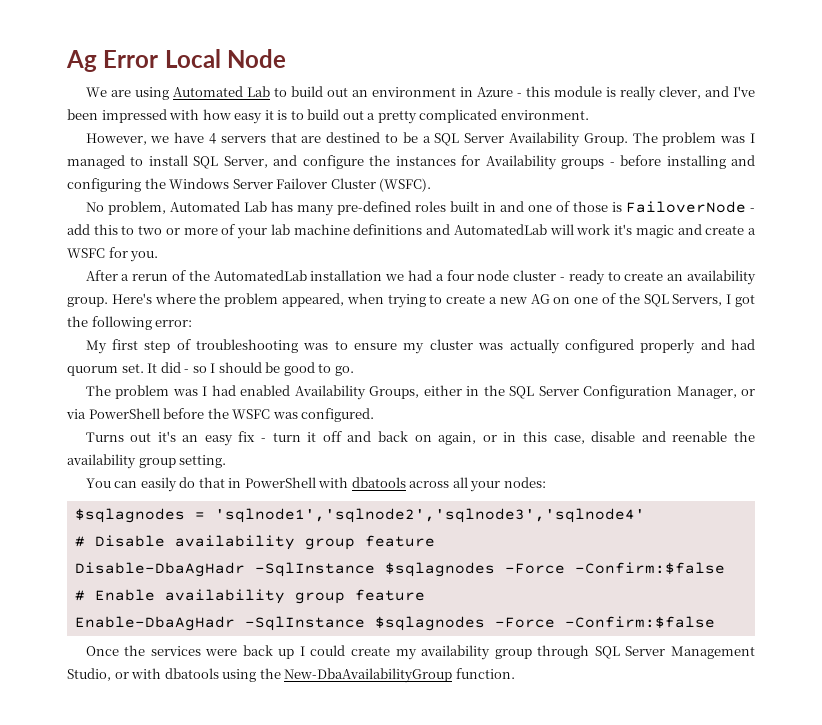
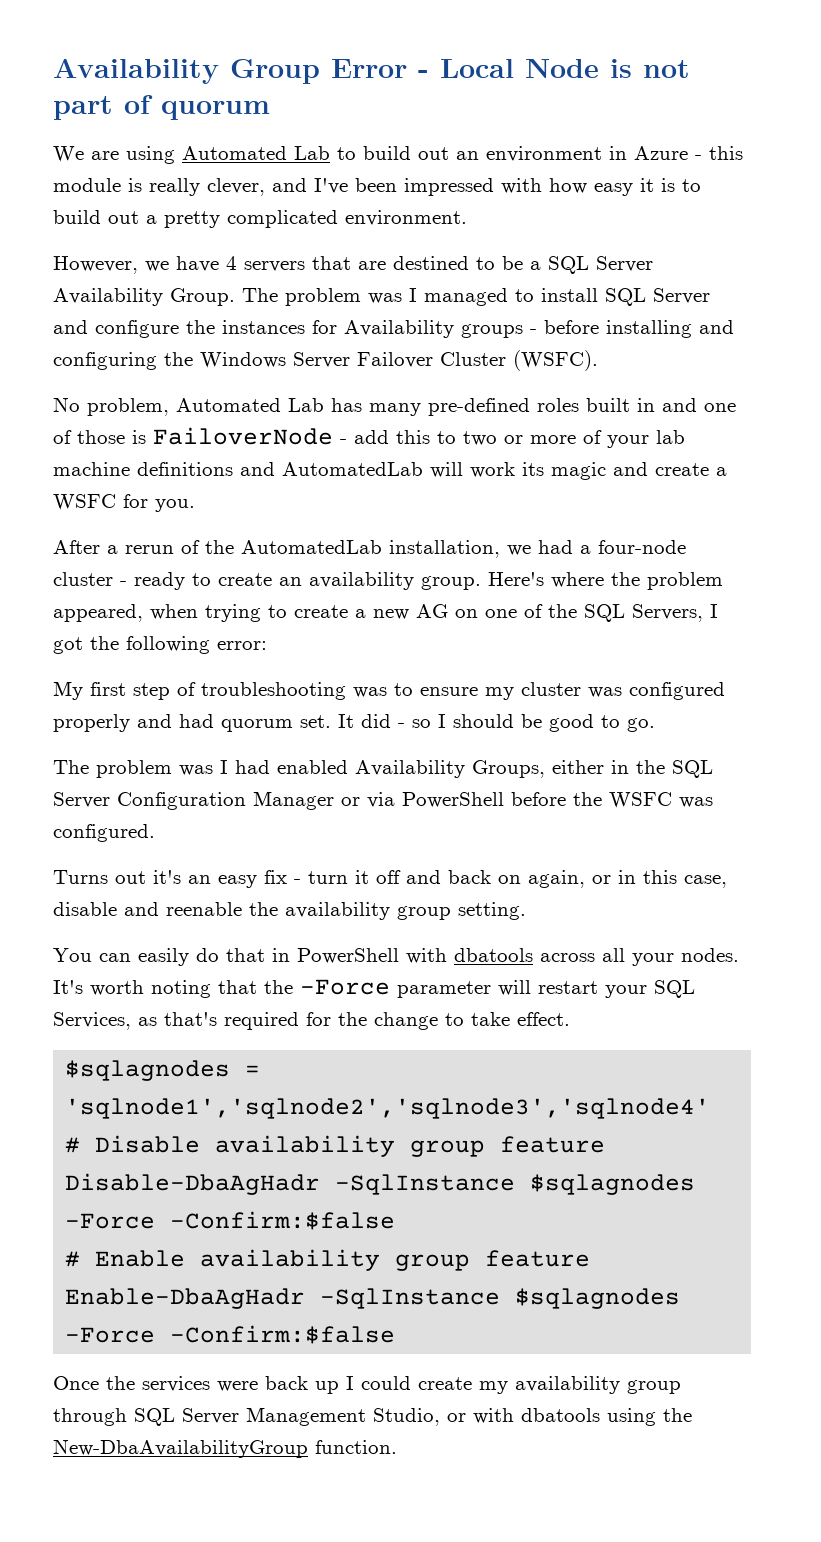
- Ag Error Local Node
+ Availability Group Error - Local Node is not part of quorum
- The problem was I managed to install SQL Server, and configure the instances for Availability groups - before installing and configuring the Windows Server Failover Cluster (WSFC).
+ The problem was I managed to install SQL Server and configure the instances for Availability groups - before installing and configuring the Windows Server Failover Cluster (WSFC).
- No problem, Automated Lab has many pre-defined roles built in and one of those is FailoverNode - add this to two or more of your lab machine definitions and AutomatedLab will work it's magic and create a WSFC for you.
+ No problem, Automated Lab has many pre-defined roles built in and one of those is FailoverNode - add this to two or more of your lab machine definitions and AutomatedLab will work its magic and create a WSFC for you.
- After a rerun of the AutomatedLab installation we had a four node cluster - ready to create an availability group.
+ After a rerun of the AutomatedLab installation, we had a four-node cluster - ready to create an availability group.
- My first step of troubleshooting was to ensure my cluster was actually configured properly and had quorum set.
+ My first step of troubleshooting was to ensure my cluster was configured properly and had quorum set.
- The problem was I had enabled Availability Groups, either in the SQL Server Configuration Manager, or via PowerShell before the WSFC was configured.
+ The problem was I had enabled Availability Groups, either in the SQL Server Configuration Manager or via PowerShell before the WSFC was configured.
- You can easily do that in PowerShell with dbatools across all your nodes:
+ You can easily do that in PowerShell with dbatools across all your nodes. It's worth noting that the -Force parameter will restart your SQL Services, as that's required for the change to take effect.

